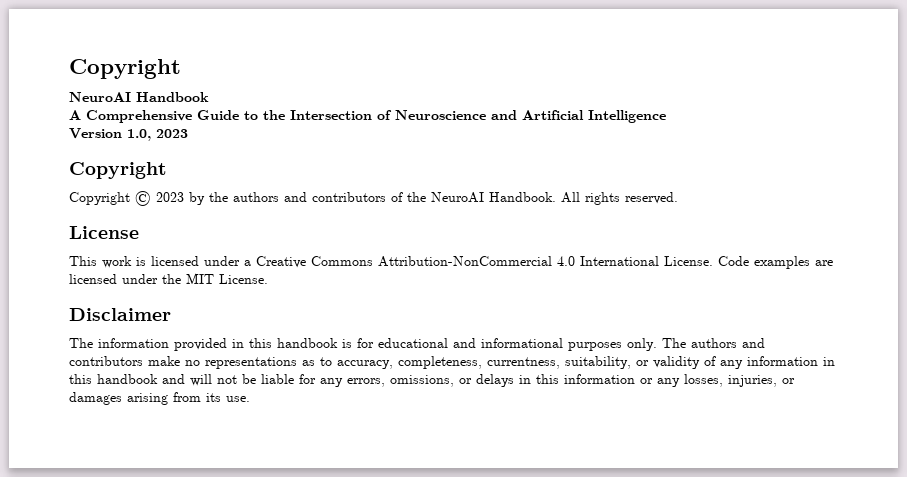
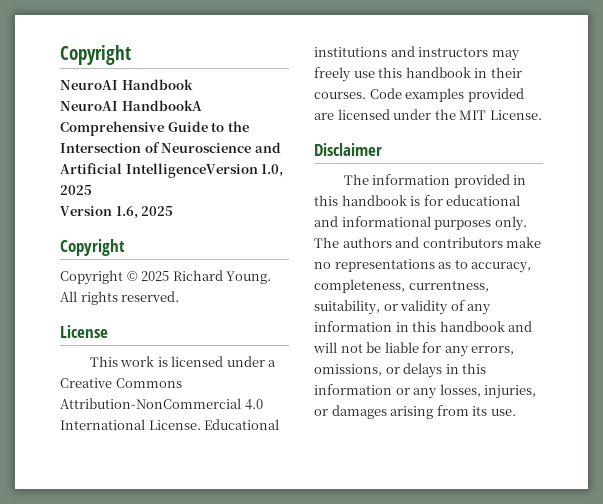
- A Comprehensive Guide to the Intersection of Neuroscience and Artificial Intelligence
+ NeuroAI HandbookA Comprehensive Guide to the Intersection of Neuroscience and Artificial IntelligenceVersion 1.0, 2025
- Version 1.0, 2023
+ Version 1.6, 2025
- Copyright © 2023 by the authors and contributors of the NeuroAI Handbook.
+ Copyright © 2025 Richard Young.
+ Educational institutions and instructors may freely use this handbook in their courses.
- Code examples are licensed under the MIT License.
+ Code examples provided are licensed under the MIT License.

